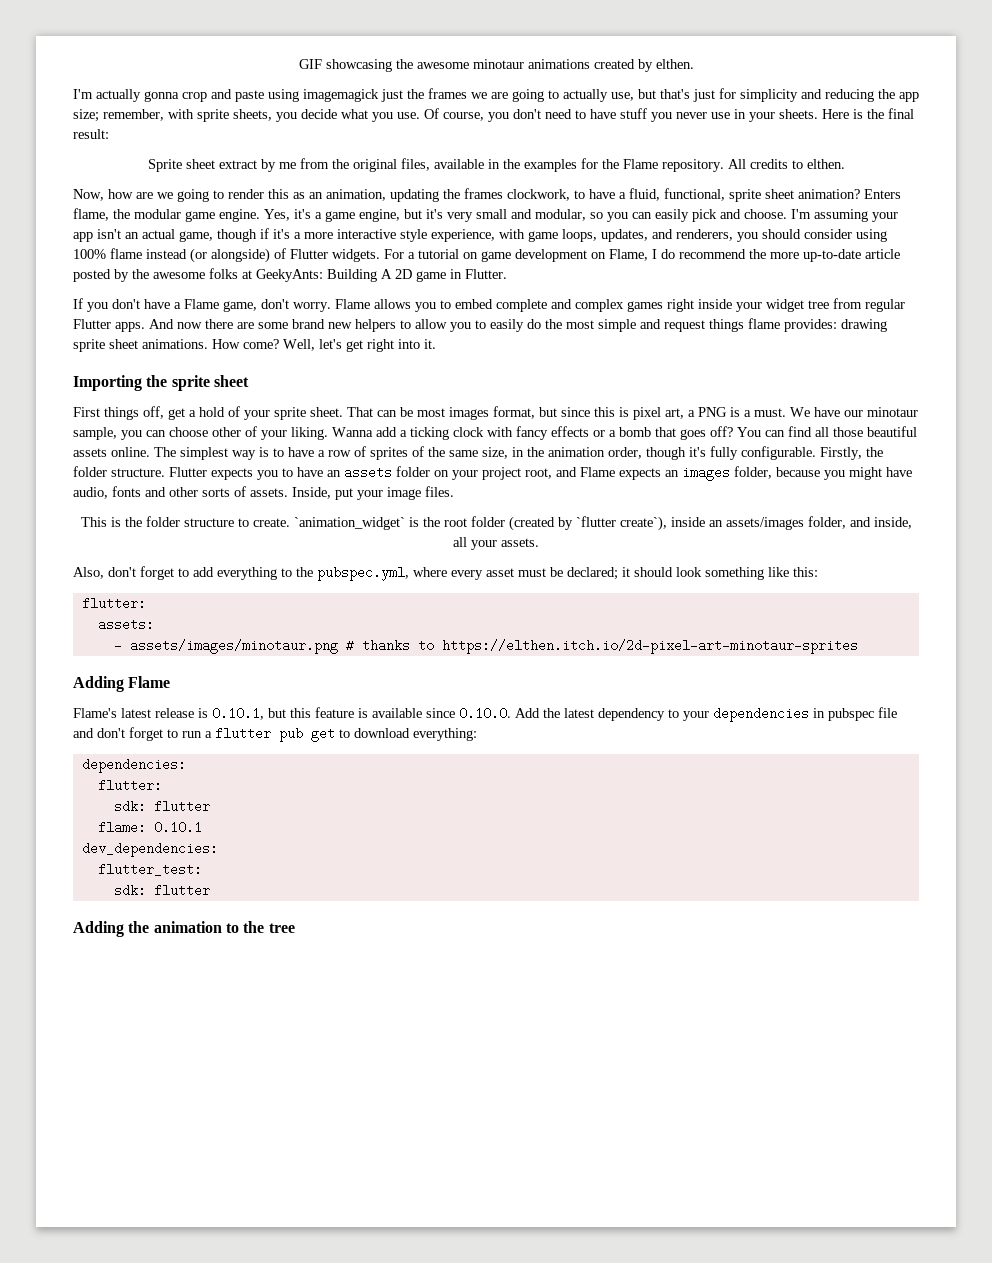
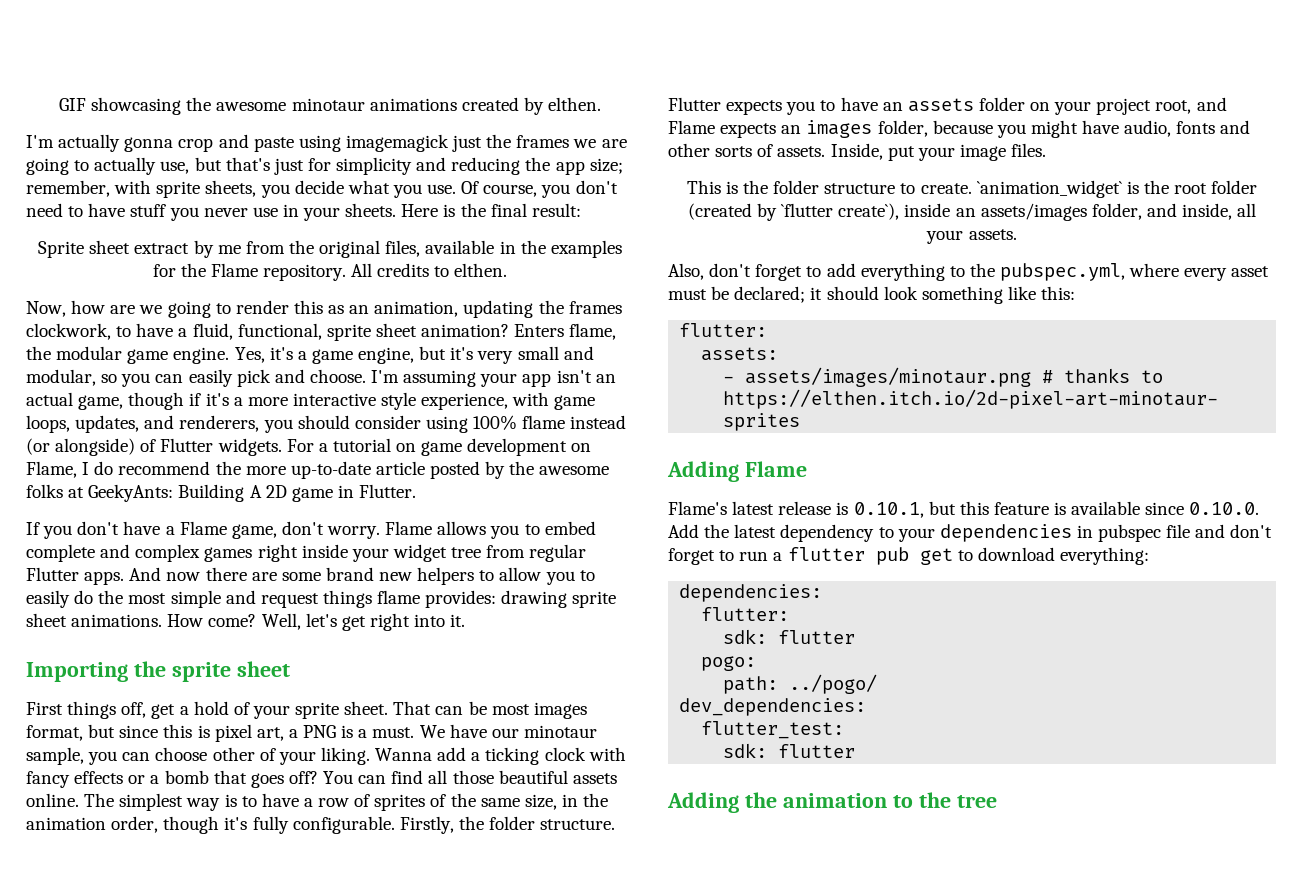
- flame: 0.10.1
+ pogo:
+ path: ../pogo/

